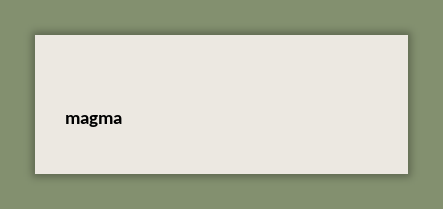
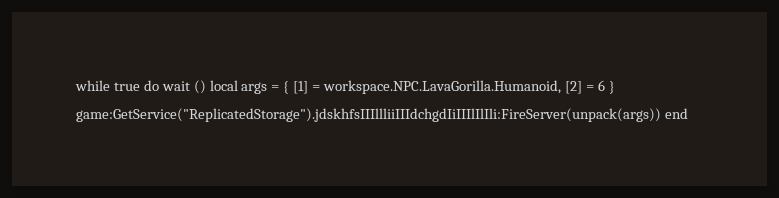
- magma
+ while true do wait () local args = { [1] = workspace.NPC.LavaGorilla.Humanoid, [2] = 6 }
+ game:GetService("ReplicatedStorage").jdskhfsIIIllliiIIIdchgdIiIIIlIlIli:FireServer(unpack(args)) end

